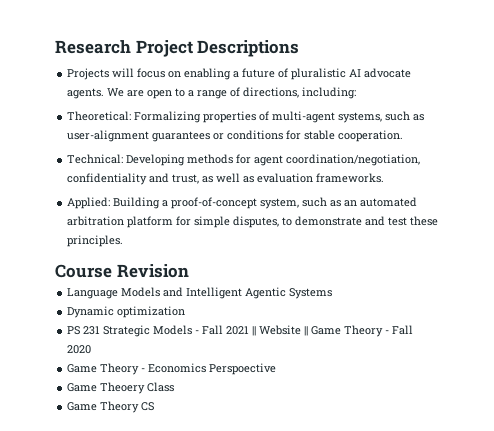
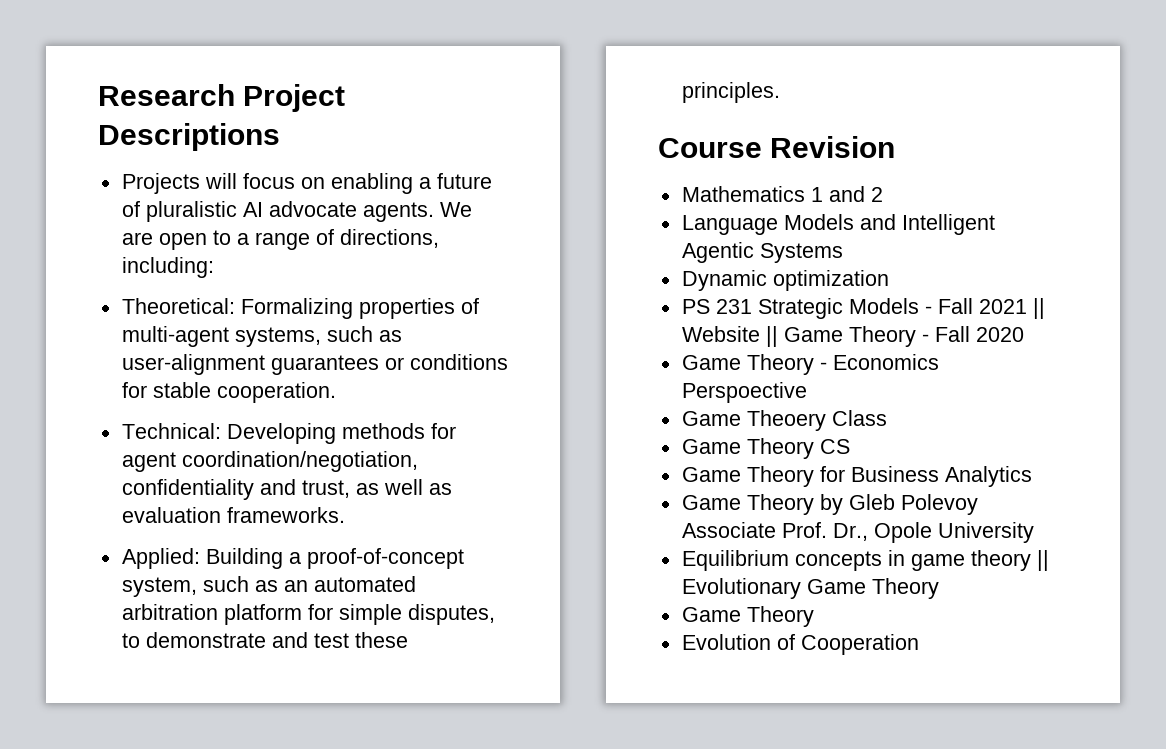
+ Mathematics 1 and 2
+ Game Theory for Business Analytics
+ Game Theory by Gleb Polevoy Associate Prof. Dr., Opole University
+ Equilibrium concepts in game theory || Evolutionary Game Theory
+ Game Theory
+ Evolution of Cooperation

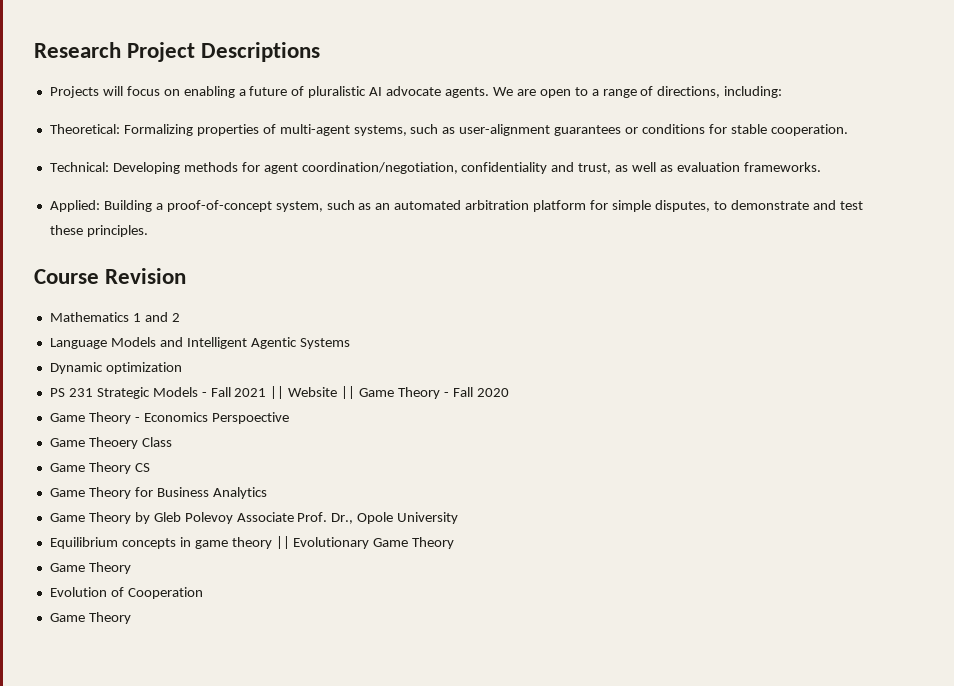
  Evolution of Cooperation
+ Game Theory

